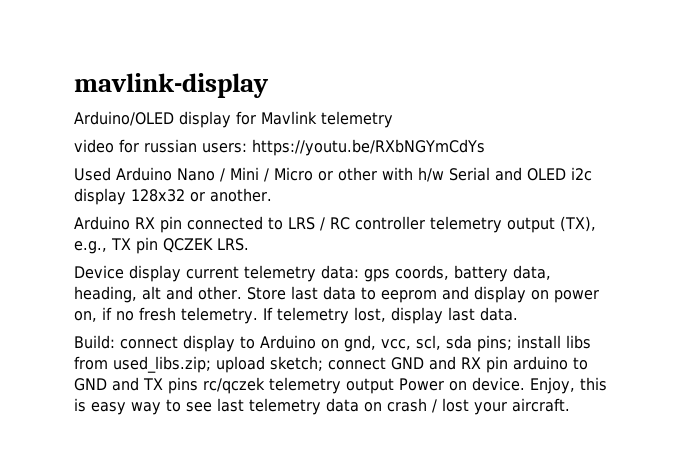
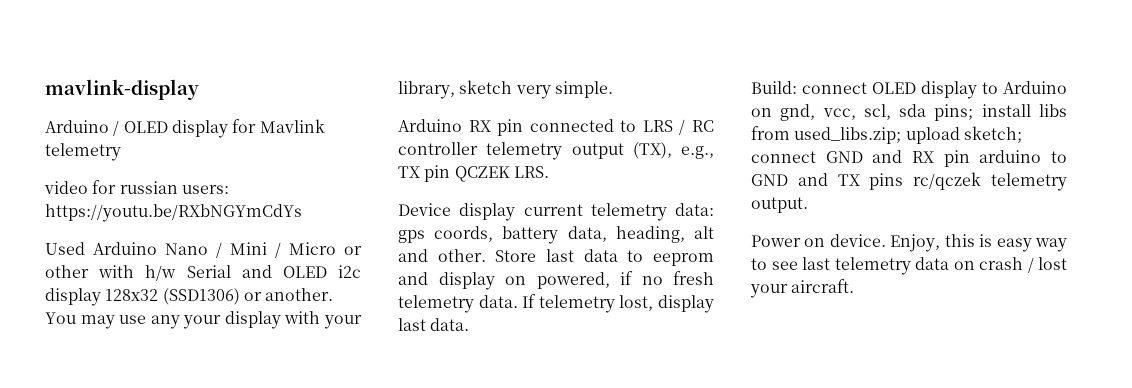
- Arduino/OLED display for Mavlink telemetry
+ Arduino / OLED display for Mavlink telemetry
- Used Arduino Nano / Mini / Micro or other with h/w Serial and OLED i2c display 128x32 or another.
+ Used Arduino Nano / Mini / Micro or other with h/w Serial and OLED i2c display 128x32 (SSD1306) or another. You may use any your display with your library, sketch very simple.
- Store last data to eeprom and display on power on, if no fresh telemetry.
+ Store last data to eeprom and display on powered, if no fresh telemetry data.
- Build: connect display to Arduino on gnd, vcc, scl, sda pins; install libs from used_libs.zip; upload sketch; connect GND and RX pin arduino to GND and TX pins rc/qczek telemetry output Power on device.
+ Build: connect OLED display to Arduino on gnd, vcc, scl, sda pins; install libs from used_libs.zip; upload sketch; connect GND and RX pin arduino to GND and TX pins rc/qczek telemetry output.
+ Power on device.

